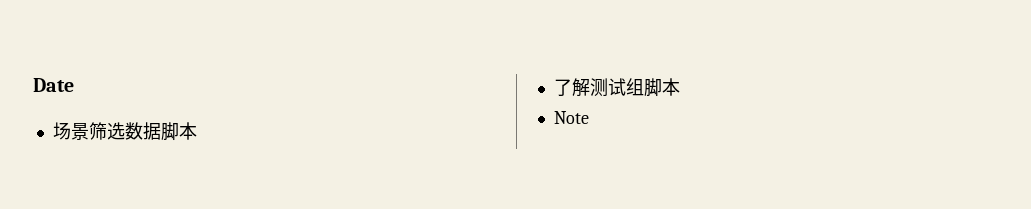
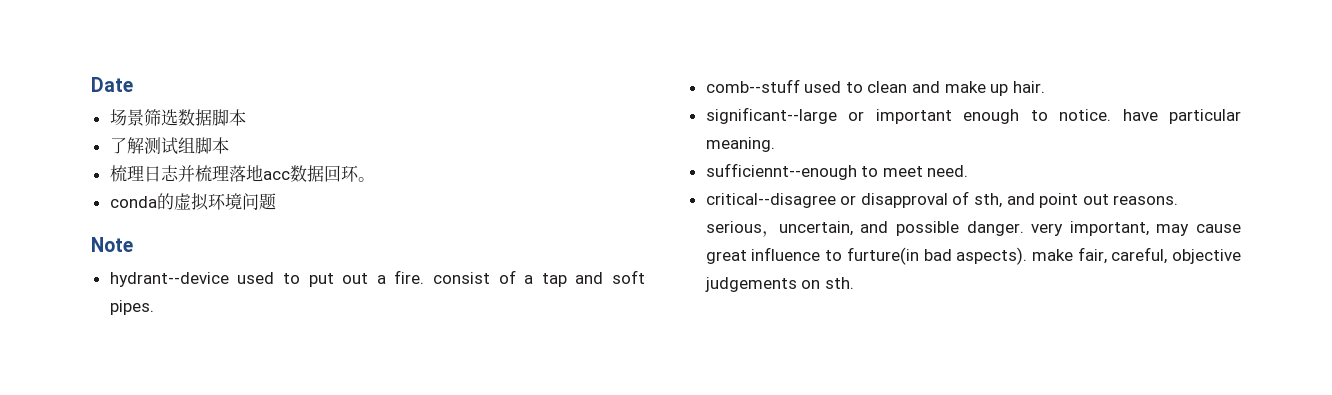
+ 梳理日志并梳理落地acc数据回环。
+ conda的虚拟环境问题
  Note
+ hydrant--device used to put out a fire. consist of a tap and soft pipes.
+ comb--stuff used to clean and make up hair.
+ significant--large or important enough to notice. have particular meaning.
+ sufficiennt--enough to meet need.
+ critical--disagree or disapproval of sth, and point out reasons. serious，uncertain, and possible danger. very important, may cause great influence to furture(in bad aspects). make fair, careful, objective judgements on sth.

